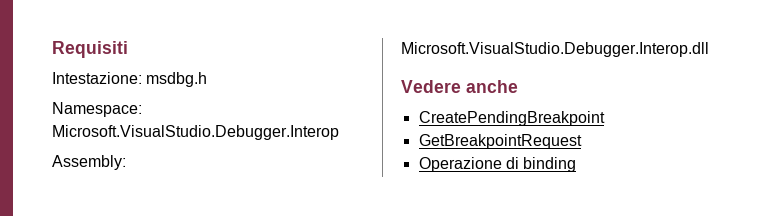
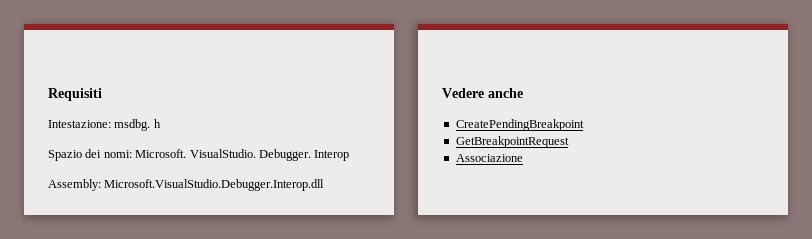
- Intestazione: msdbg.h
- Namespace: Microsoft.VisualStudio.Debugger.Interop
+ Intestazione: msdbg. h
+ Spazio dei nomi: Microsoft. VisualStudio. Debugger. Interop
- Operazione di binding
+ Associazione

